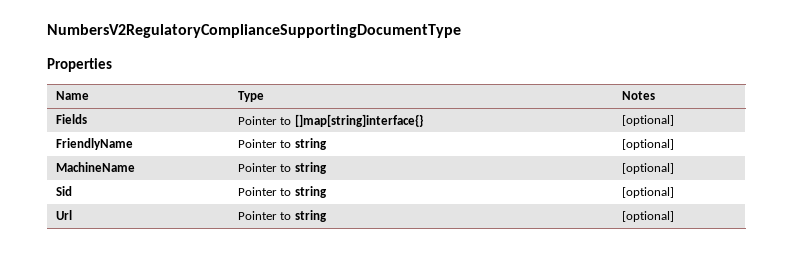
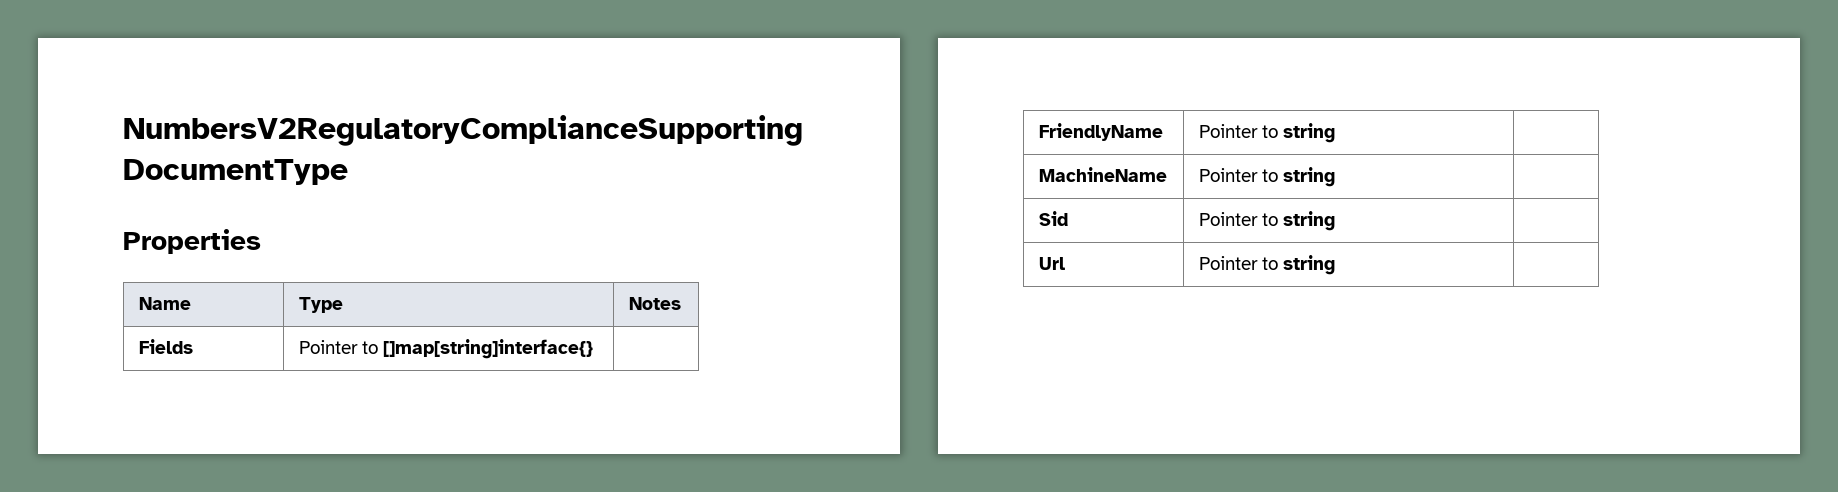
- Fields | Pointer to []map[string]interface{} | [optional]
+ Fields | Pointer to []map[string]interface{} |
- FriendlyName | Pointer to string | [optional]
+ FriendlyName | Pointer to string |
- MachineName | Pointer to string | [optional]
+ MachineName | Pointer to string |
- Sid | Pointer to string | [optional]
+ Sid | Pointer to string |
- Url | Pointer to string | [optional]
+ Url | Pointer to string |

